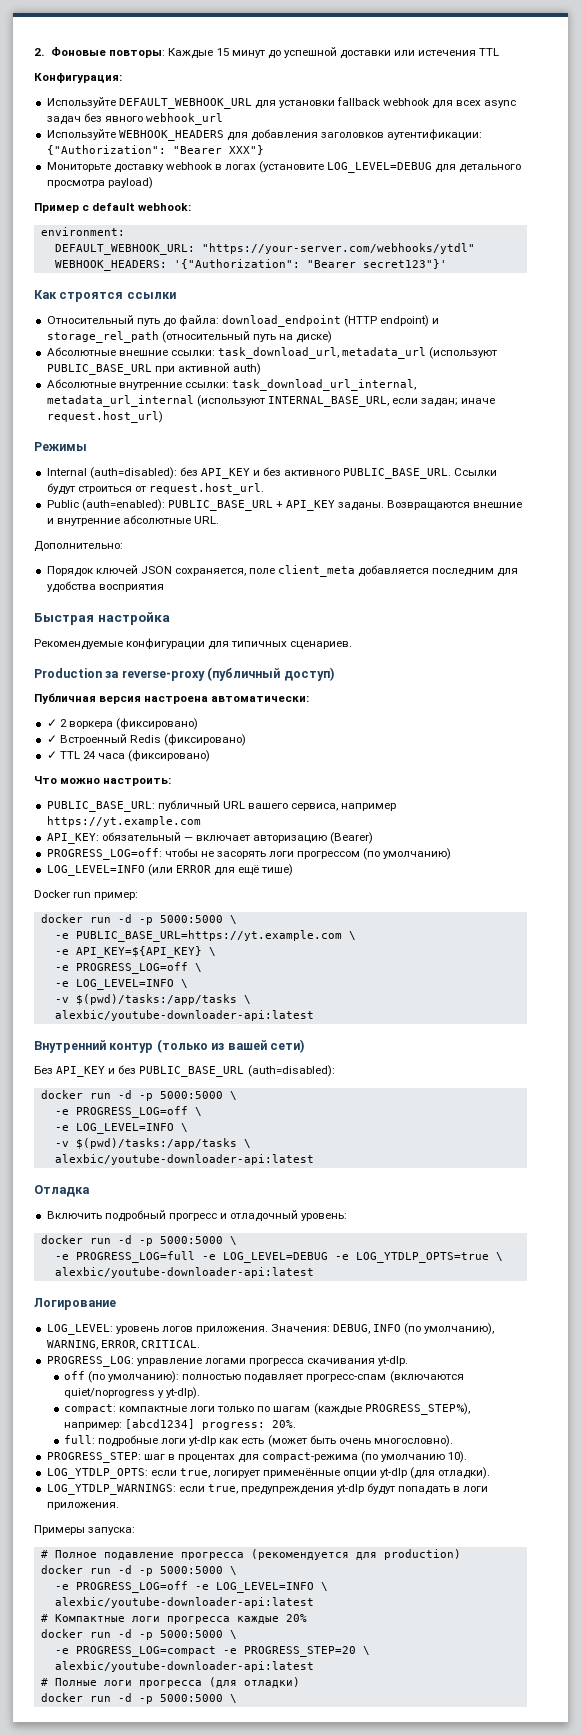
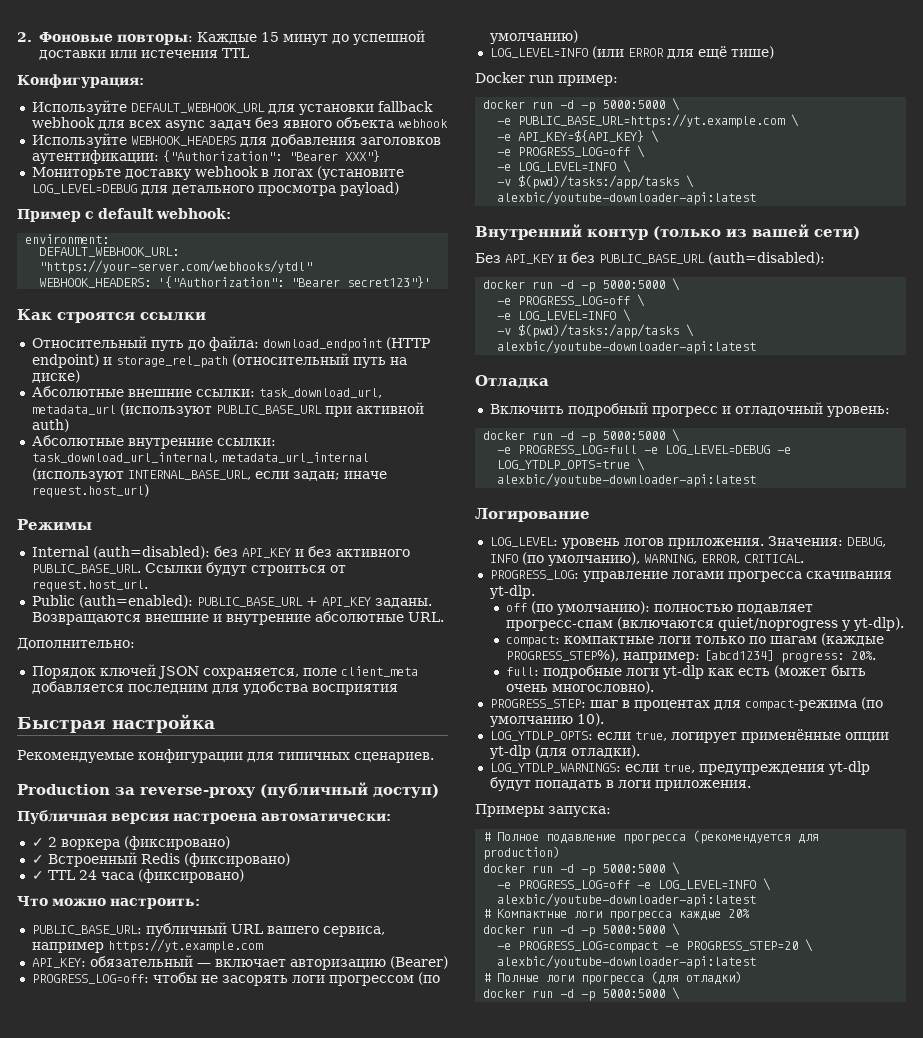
- Используйте DEFAULT_WEBHOOK_URL для установки fallback webhook для всех async задач без явного webhook_url
+ Используйте DEFAULT_WEBHOOK_URL для установки fallback webhook для всех async задач без явного объекта webhook

